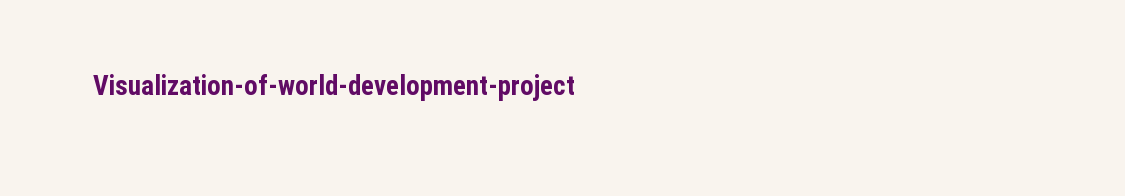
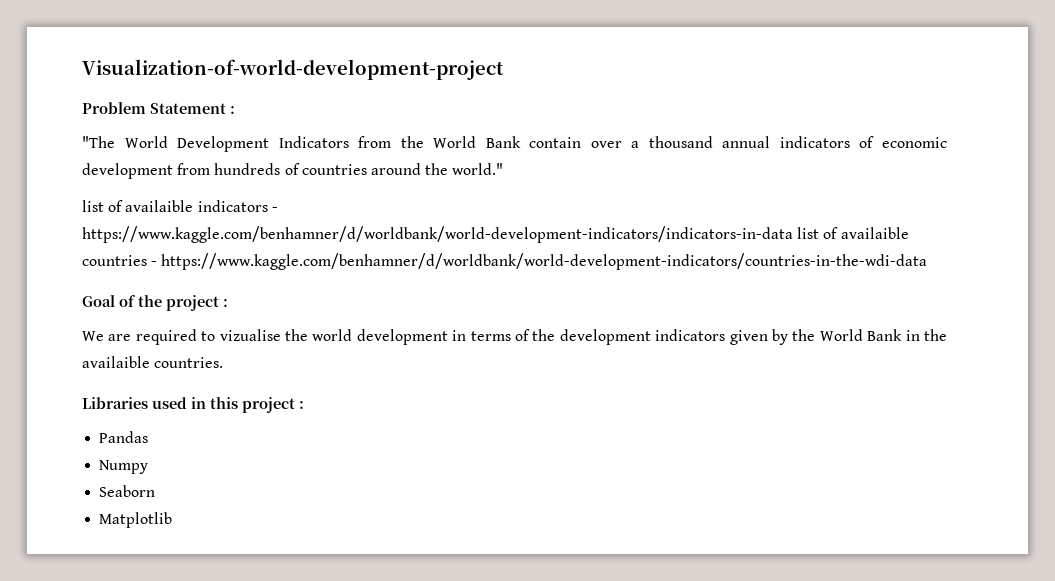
+ Problem Statement :
+ "The World Development Indicators from the World Bank contain over a thousand annual indicators of economic development from hundreds of countries around the world."
+ list of availaible indicators - https://www.kaggle.com/benhamner/d/worldbank/world-development-indicators/indicators-in-data list of availaible countries - https://www.kaggle.com/benhamner/d/worldbank/world-development-indicators/countries-in-the-wdi-data
+ Goal of the project :
+ We are required to vizualise the world development in terms of the development indicators given by the World Bank in the availaible countries.
+ Libraries used in this project :
+ Pandas
+ Numpy
+ Seaborn
+ Matplotlib

